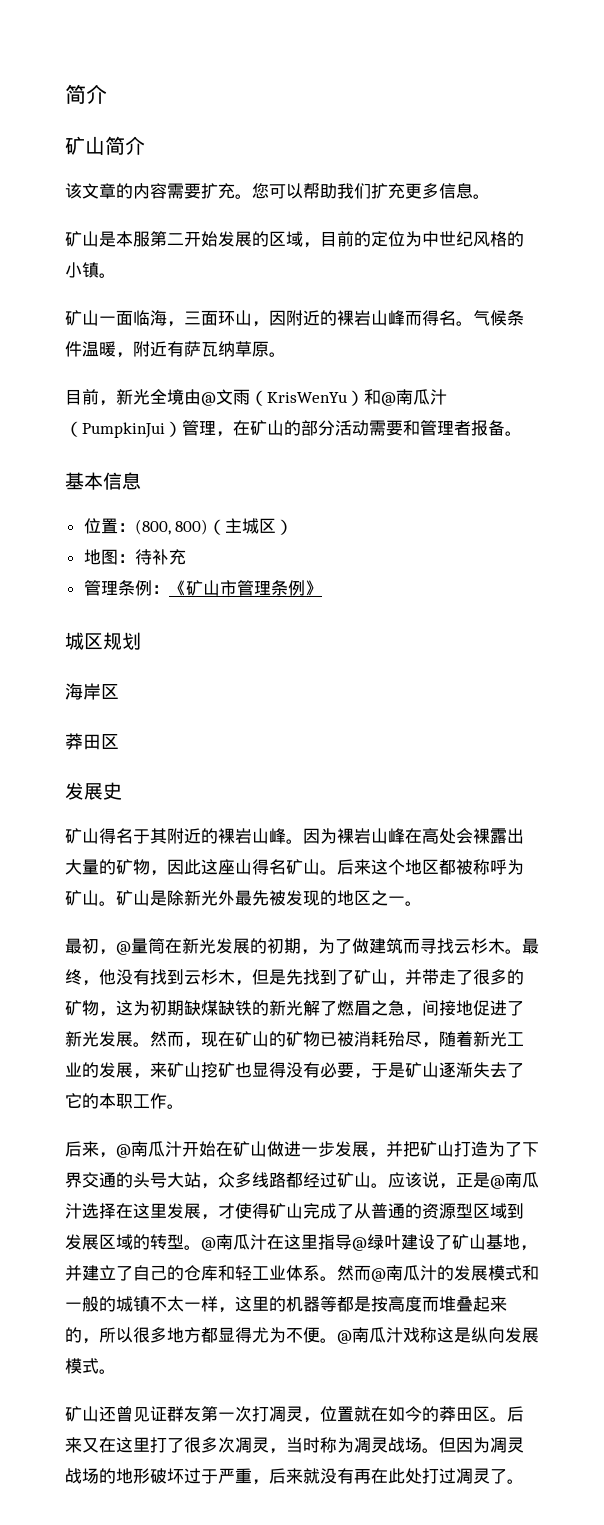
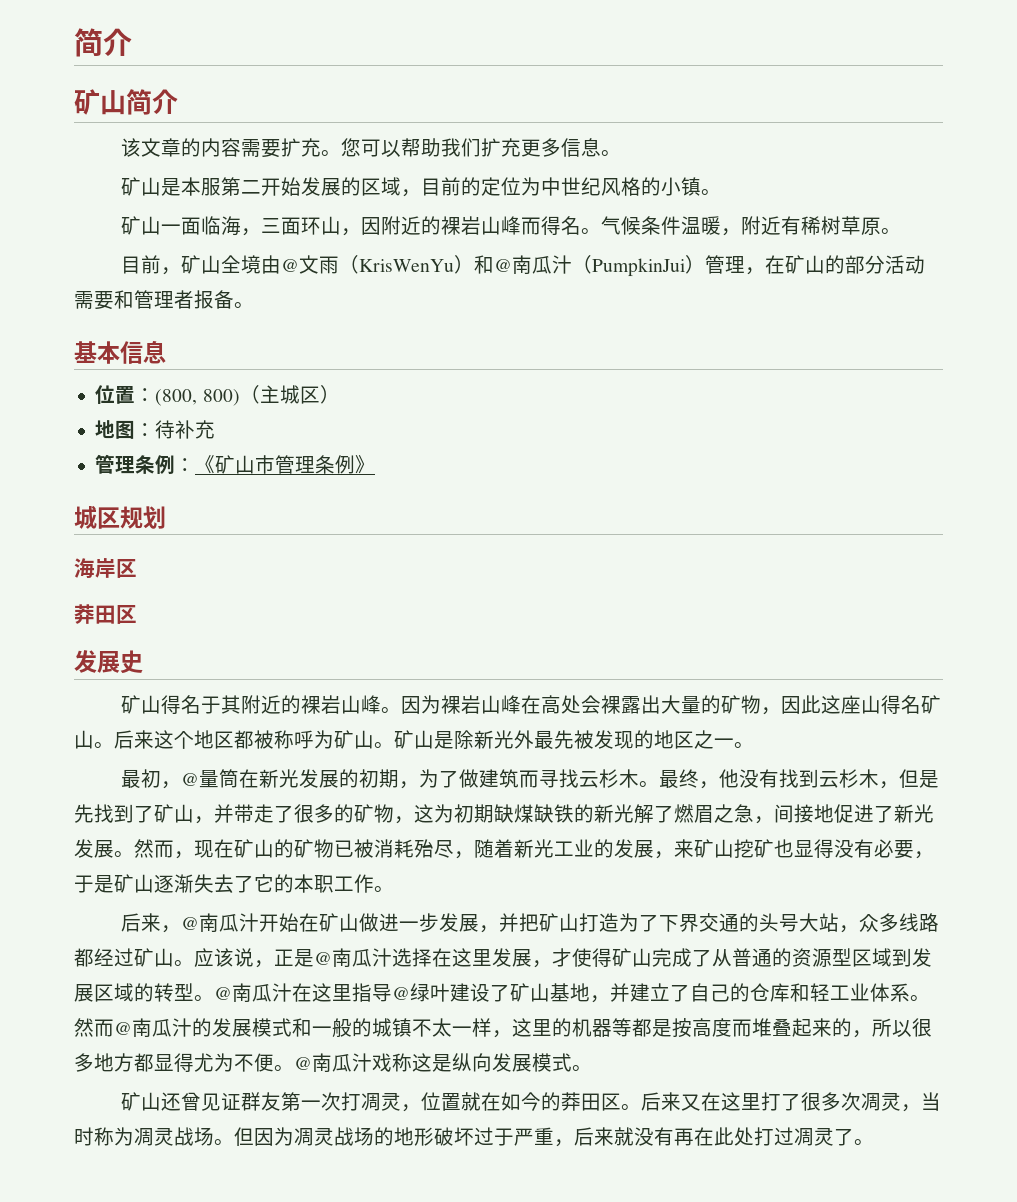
- 气候条件温暖，附近有萨瓦纳草原。
+ 气候条件温暖，附近有稀树草原。
- 目前，新光全境由@文雨（KrisWenYu）和@南瓜汁（PumpkinJui）管理，在矿山的部分活动需要和管理者报备。
+ 目前，矿山全境由@文雨（KrisWenYu）和@南瓜汁（PumpkinJui）管理，在矿山的部分活动需要和管理者报备。

